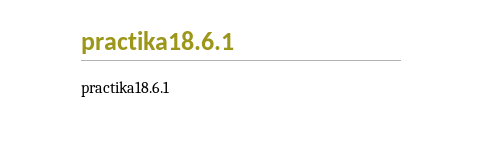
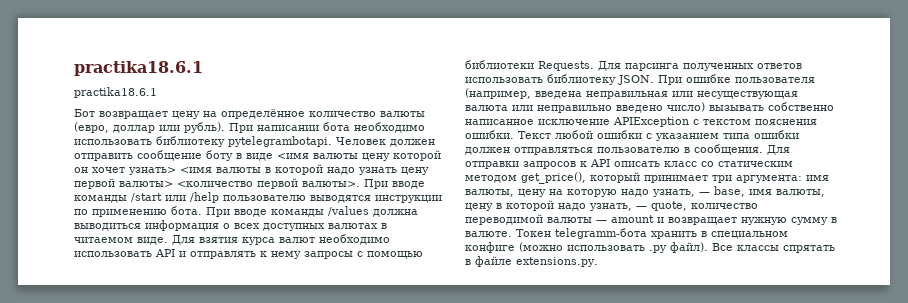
+ Бот возвращает цену на определённое количество валюты (евро, доллар или рубль). При написании бота необходимо использовать библиотеку pytelegrambotapi. Человек должен отправить сообщение боту в виде <имя валюты цену которой он хочет узнать> <имя валюты в которой надо узнать цену первой валюты> <количество первой валюты>. При вводе команды /start или /help пользователю выводятся инструкции по применению бота. При вводе команды /values должна выводиться информация о всех доступных валютах в читаемом виде. Для взятия курса валют необходимо использовать API и отправлять к нему запросы с помощью библиотеки Requests. Для парсинга полученных ответов использовать библиотеку JSON. При ошибке пользователя (например, введена неправильная или несуществующая валюта или неправильно введено число) вызывать собственно написанное исключение APIException с текстом пояснения ошибки. Текст любой ошибки с указанием типа ошибки должен отправляться пользователю в сообщения. Для отправки запросов к API описать класс со статическим методом get_price(), который принимает три аргумента: имя валюты, цену на которую надо узнать, — base, имя валюты, цену в которой надо узнать, — quote, количество переводимой валюты — amount и возвращает нужную сумму в валюте. Токен telegramm-бота хранить в специальном конфиге (можно использовать .py файл). Все классы спрятать в файле extensions.py.

